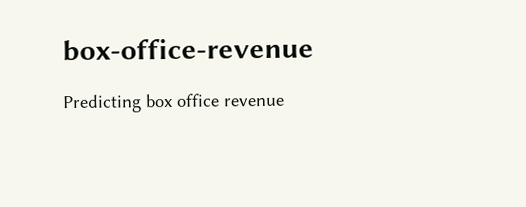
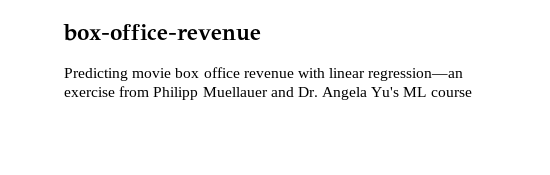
- Predicting box office revenue
+ Predicting movie box office revenue with linear regression—an exercise from Philipp Muellauer and Dr. Angela Yu's ML course

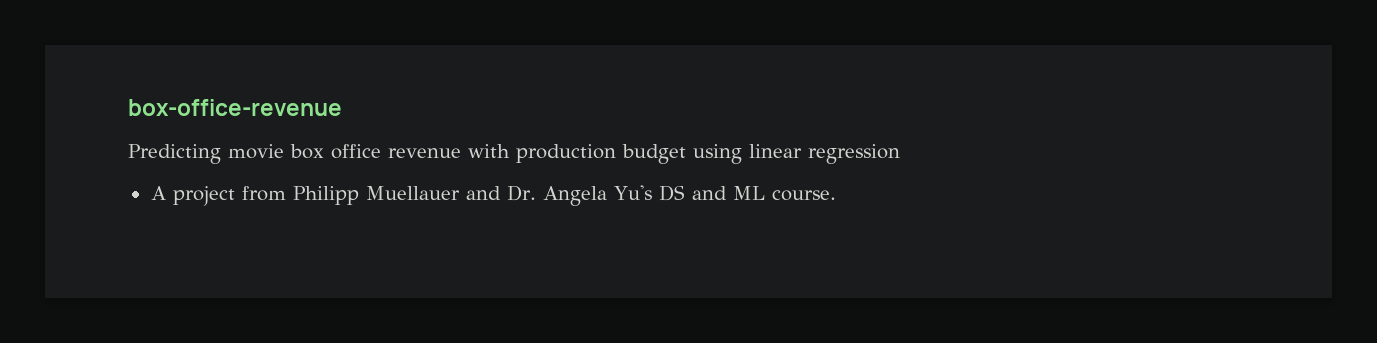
- Predicting movie box office revenue with linear regression—an exercise from Philipp Muellauer and Dr. Angela Yu's ML course
+ Predicting movie box office revenue with production budget using linear regression
+ A project from Philipp Muellauer and Dr. Angela Yu's DS and ML course.

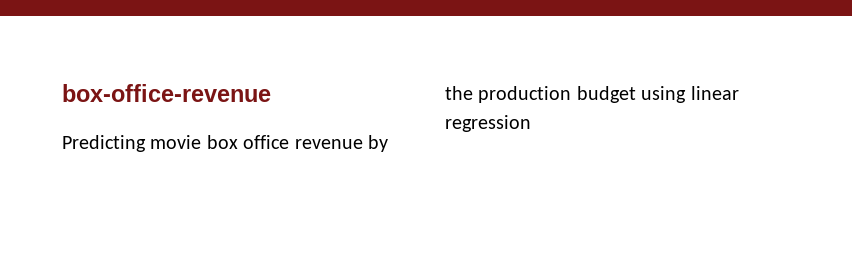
- Predicting movie box office revenue with production budget using linear regression
+ Predicting movie box office revenue by the production budget using linear regression
- A project from Philipp Muellauer and Dr. Angela Yu's DS and ML course.

